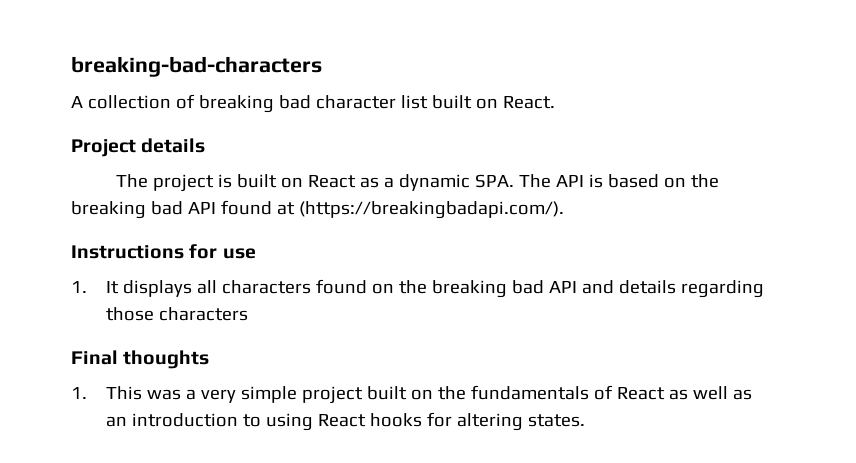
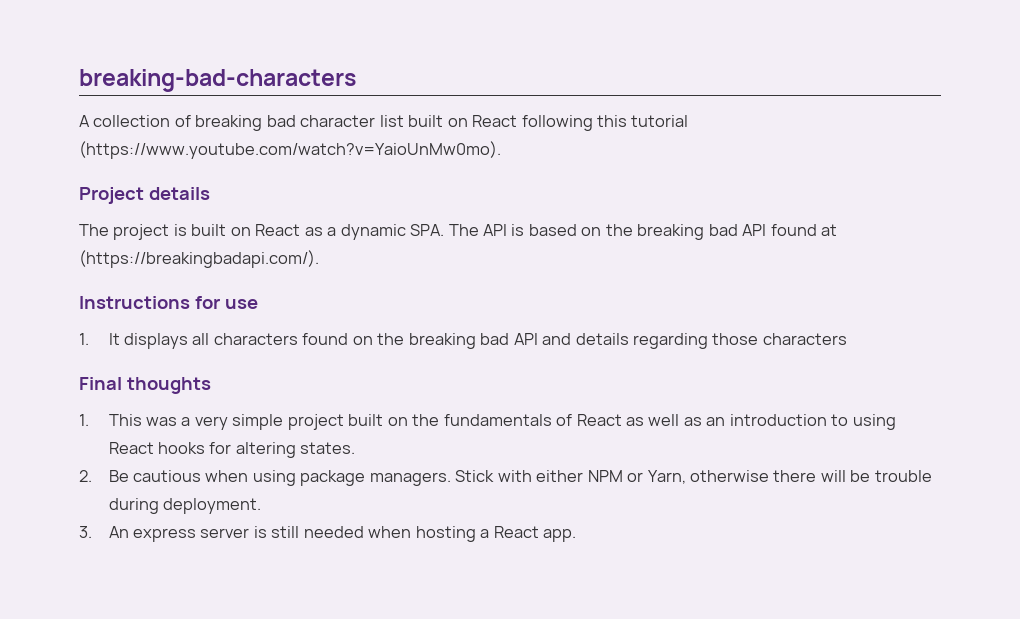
- A collection of breaking bad character list built on React.
+ A collection of breaking bad character list built on React following this tutorial (https://www.youtube.com/watch?v=YaioUnMw0mo).
+ 2. Be cautious when using package managers. Stick with either NPM or Yarn, otherwise there will be trouble during deployment.
+ 3. An express server is still needed when hosting a React app.

